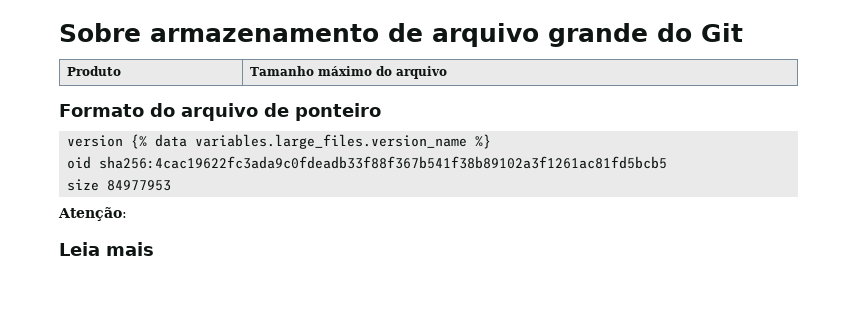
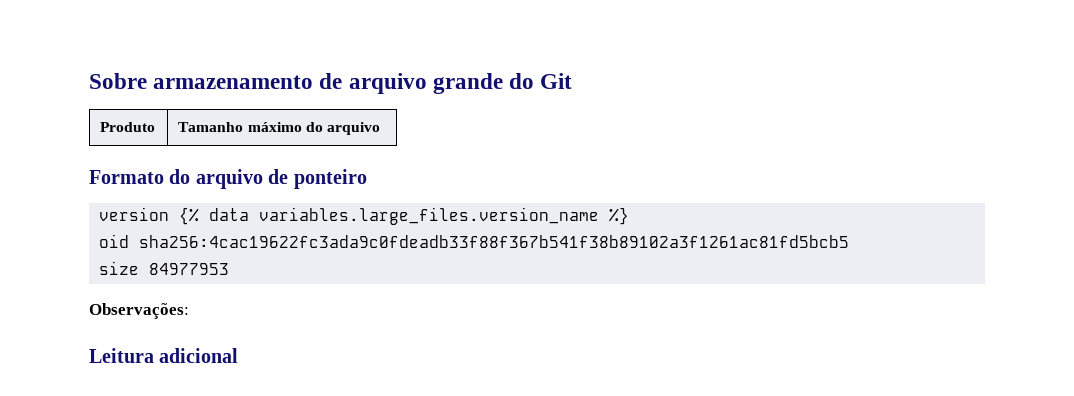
- Atenção:
- Leia mais
+ Observações:
+ Leitura adicional

